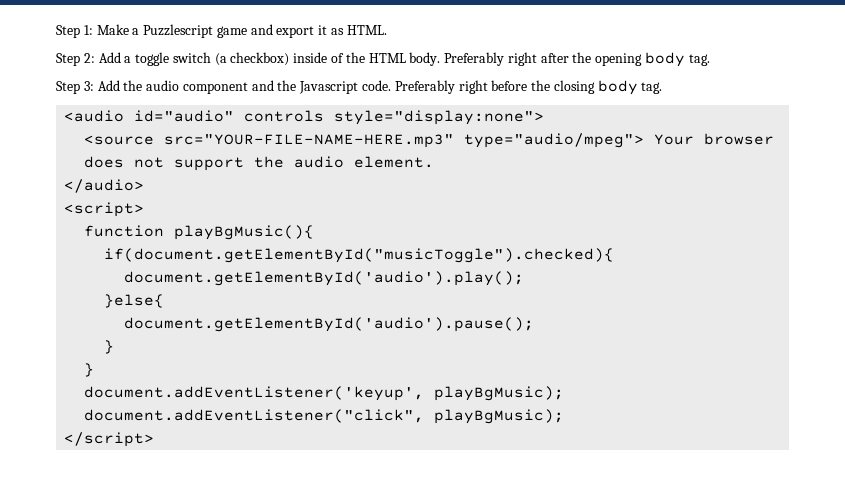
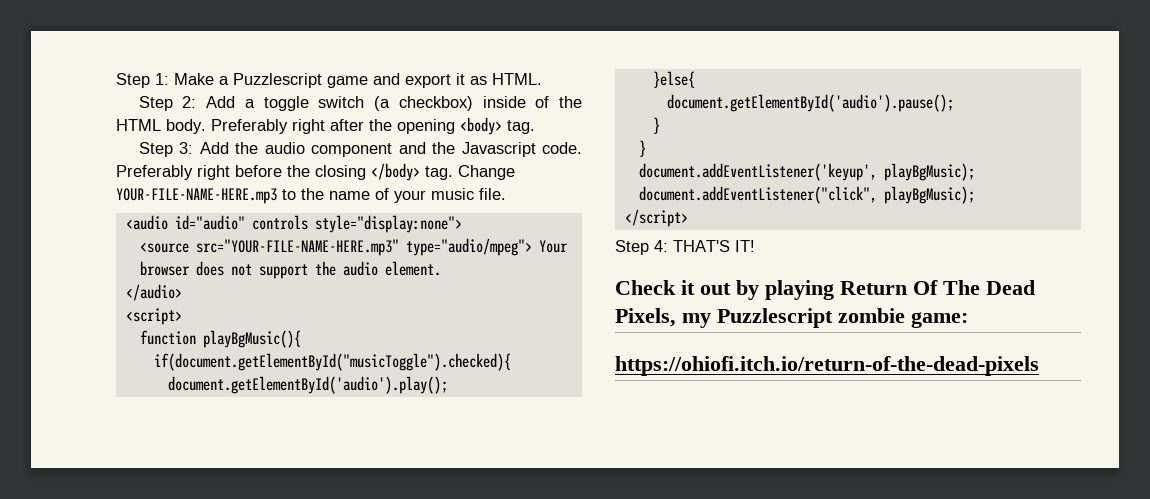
- Preferably right after the opening body tag.
+ Preferably right after the opening <body> tag.
- Preferably right before the closing body tag.
+ Preferably right before the closing </body> tag. Change YOUR-FILE-NAME-HERE.mp3 to the name of your music file.
+ Step 4: THAT'S IT!
+ Check it out by playing Return Of The Dead Pixels, my Puzzlescript zombie game:
+ https://ohiofi.itch.io/return-of-the-dead-pixels

